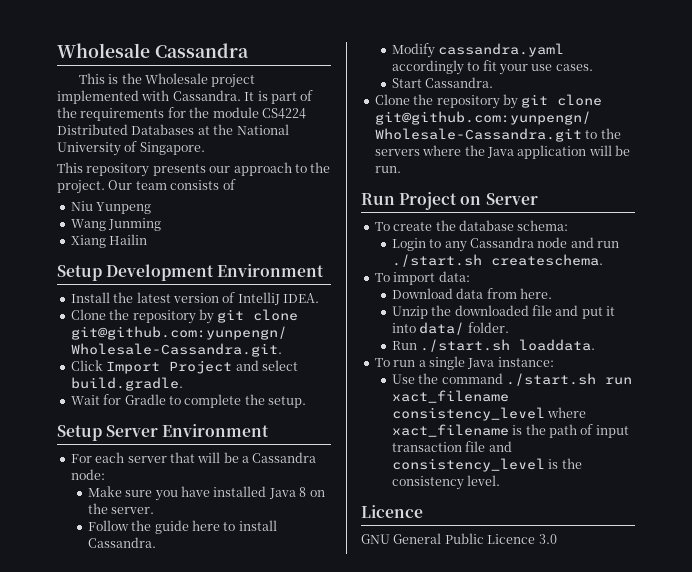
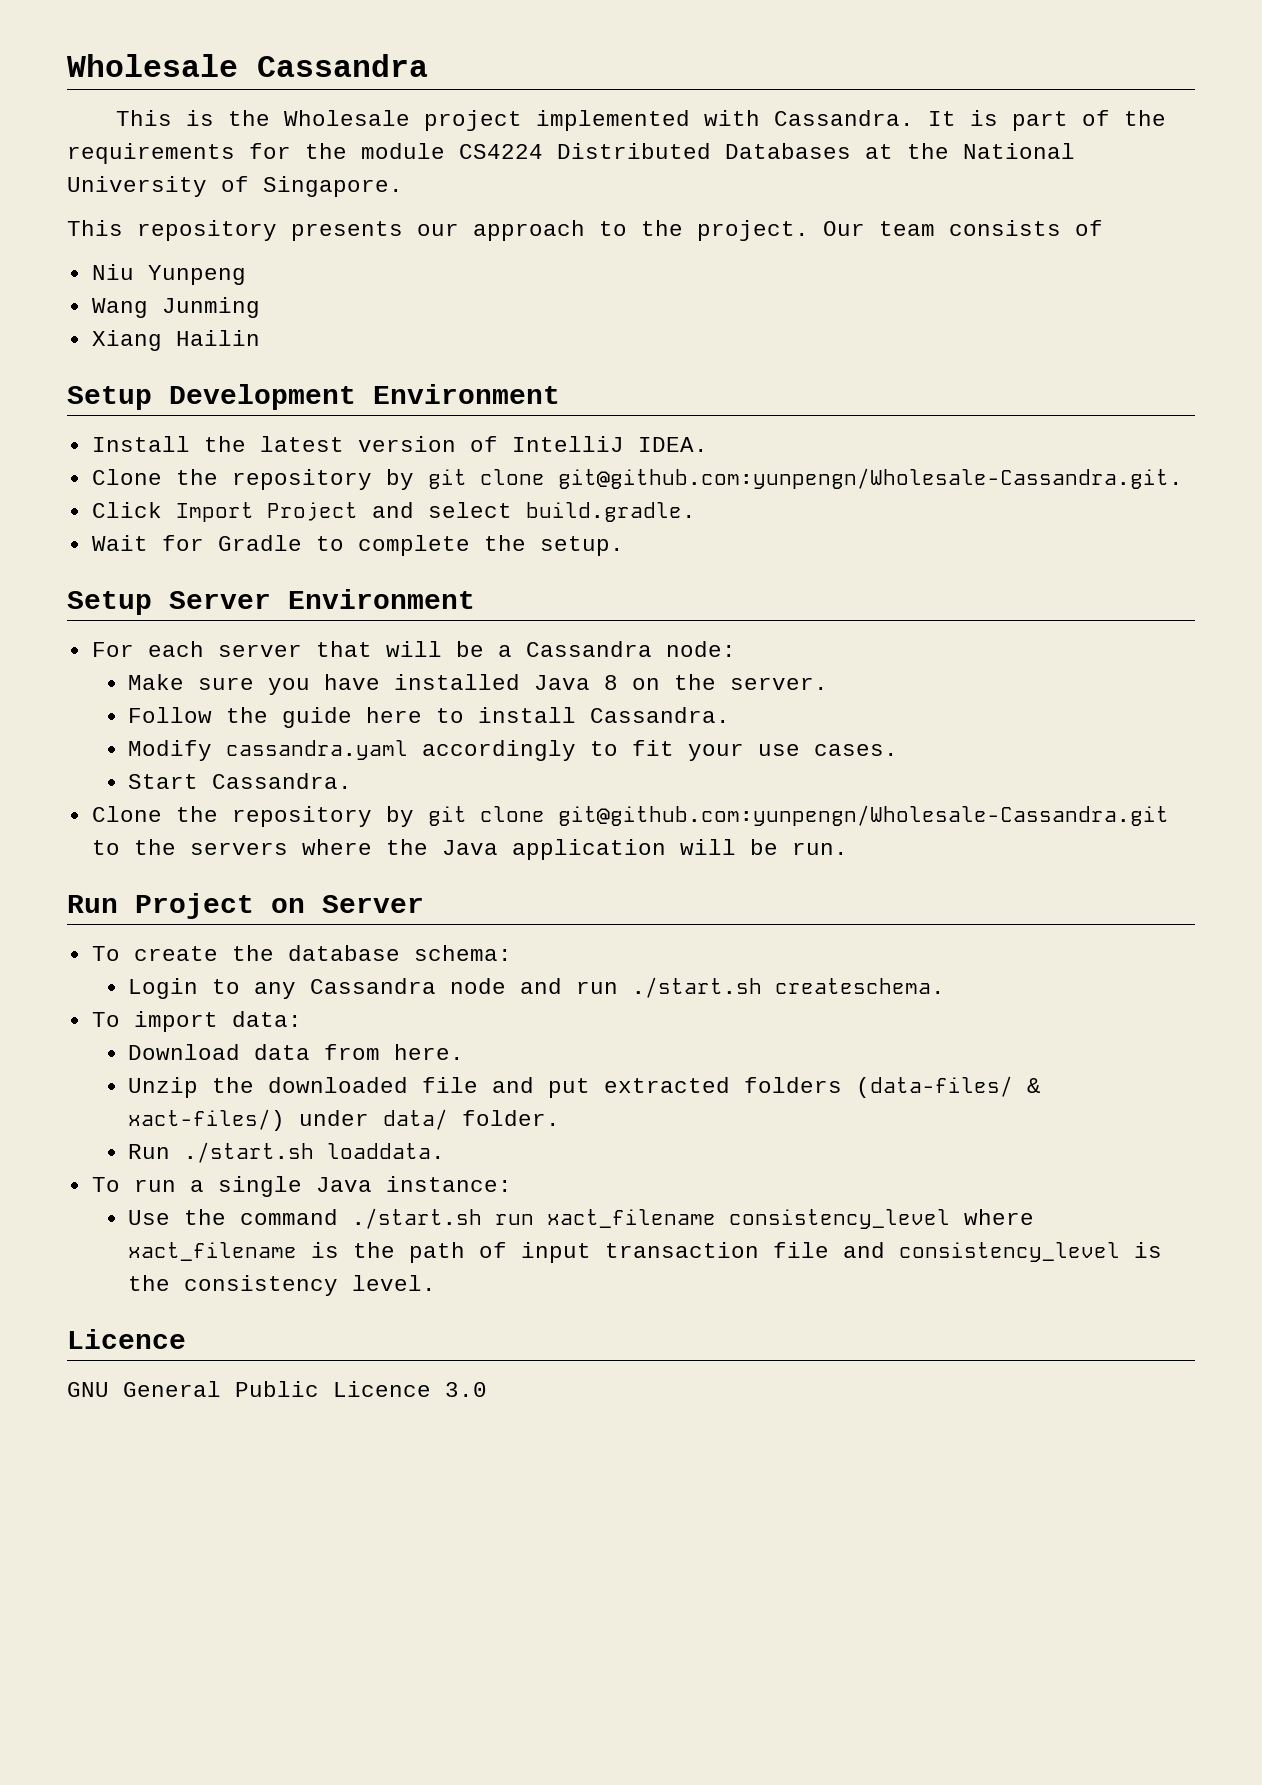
- Unzip the downloaded file and put it into data/ folder.
+ Unzip the downloaded file and put extracted folders (data-files/ & xact-files/) under data/ folder.

